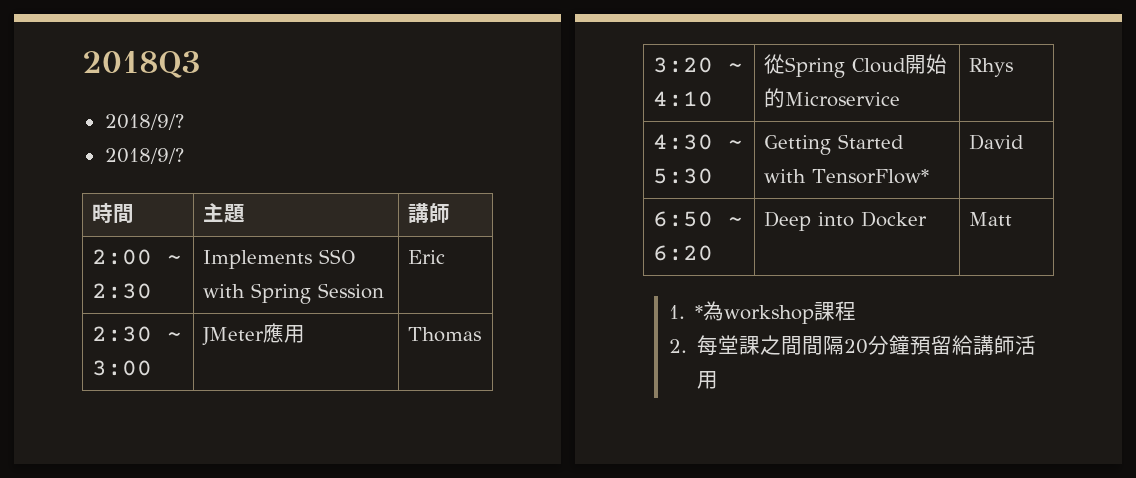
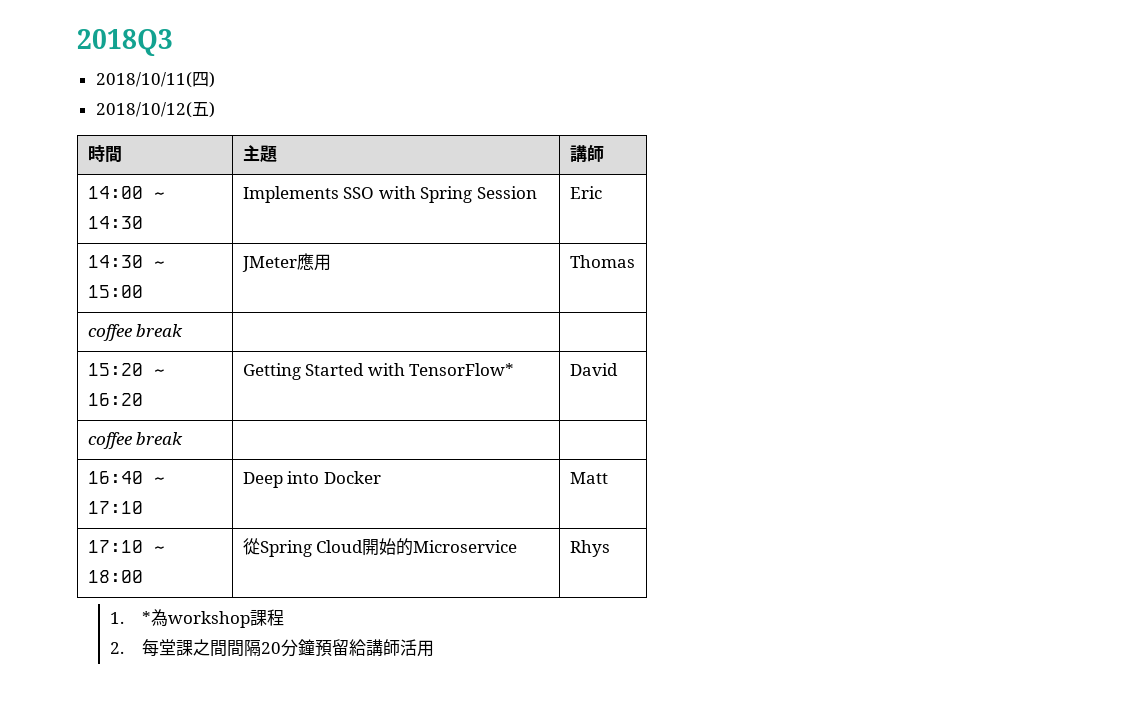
  2018Q3
- 2018/9/?
- 2018/9/?
+ 2018/10/11(四)
+ 2018/10/12(五)
- 2:00 ~ 2:30 | Implements SSO with Spring Session | Eric
+ 14:00 ~ 14:30 | Implements SSO with Spring Session | Eric
- 2:30 ~ 3:00 | JMeter應用 | Thomas
- 3:20 ~ 4:10 | 從Spring Cloud開始的Microservice | Rhys
+ 14:30 ~ 15:00 | JMeter應用 | Thomas
+ coffee break | |
+ 15:20 ~ 16:20 | Getting Started with TensorFlow* | David
+ coffee break | |
+ 16:40 ~ 17:10 | Deep into Docker | Matt
+ 17:10 ~ 18:00 | 從Spring Cloud開始的Microservice | Rhys
- 4:30 ~ 5:30 | Getting Started with TensorFlow* | David
- 6:50 ~ 6:20 | Deep into Docker | Matt

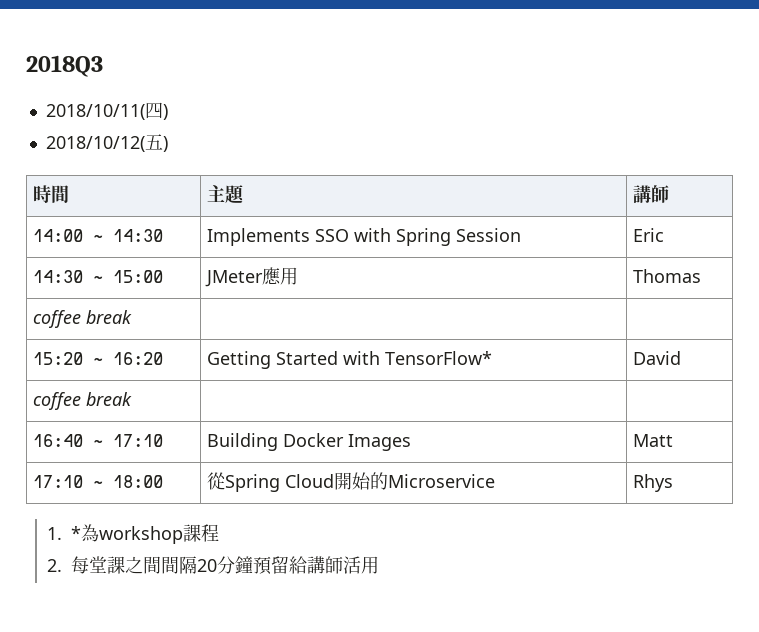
- 16:40 ~ 17:10 | Deep into Docker | Matt
+ 16:40 ~ 17:10 | Building Docker Images | Matt

